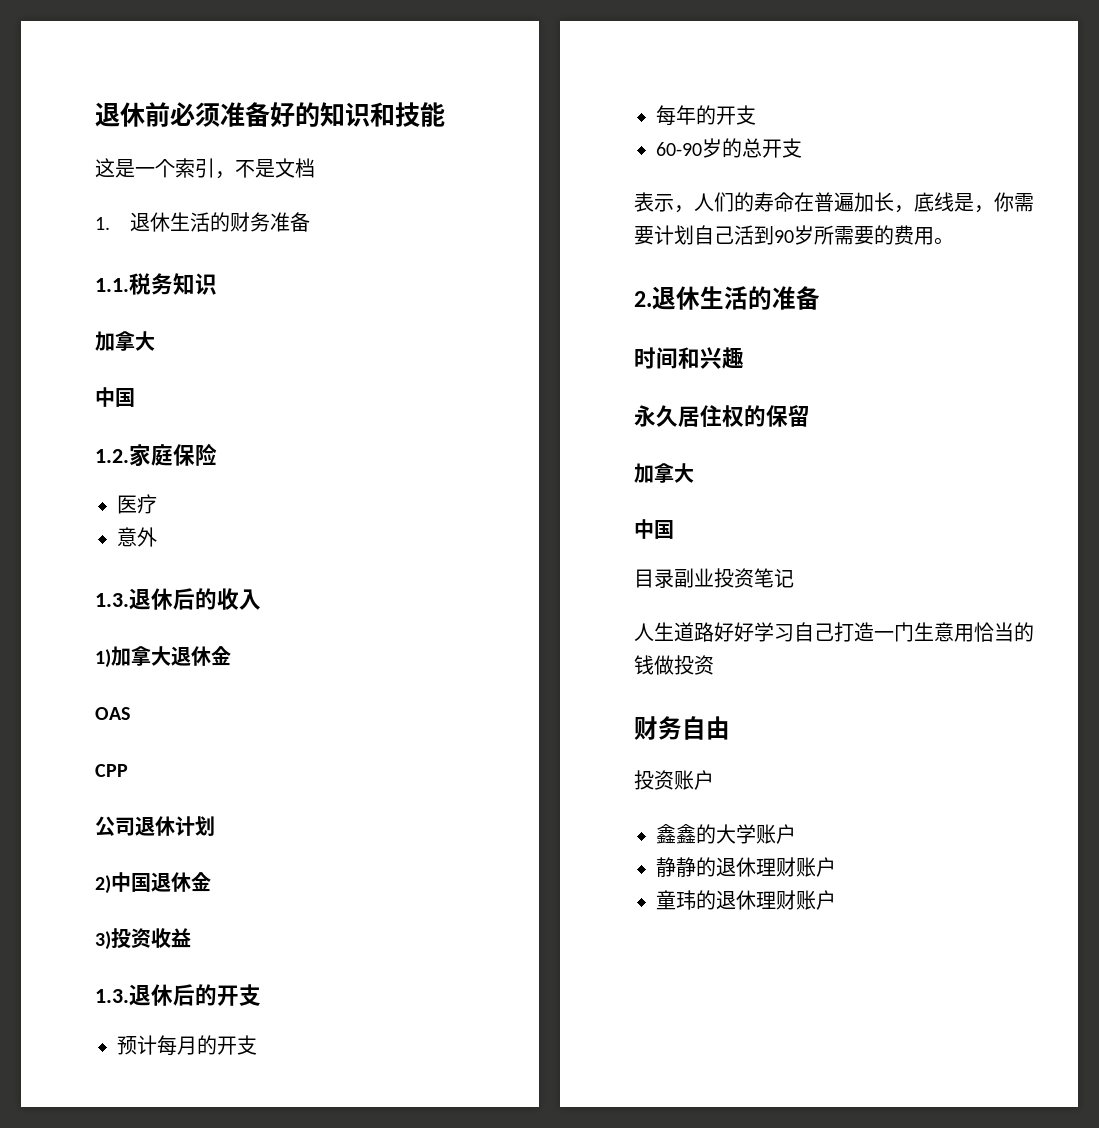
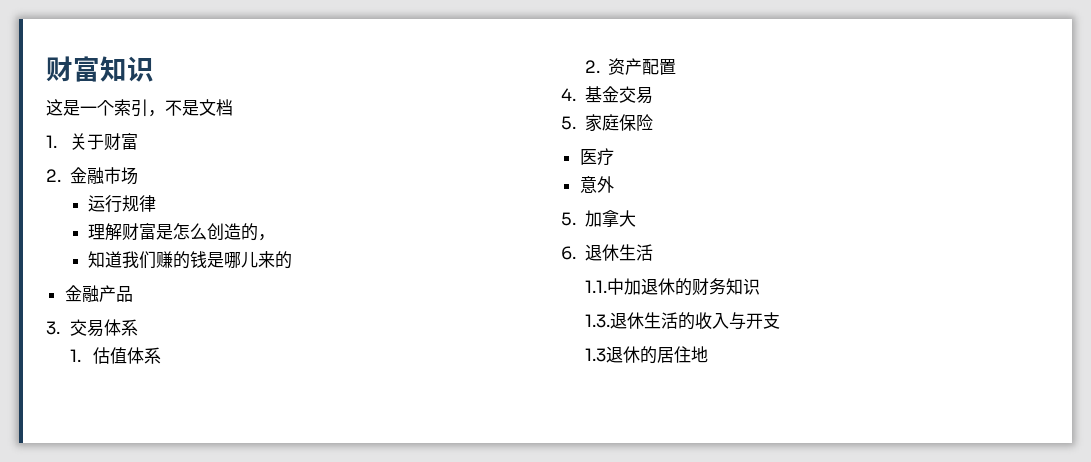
- 退休前必须准备好的知识和技能
+ 财富知识
- 1.退休生活的财务准备
- 1.1.税务知识
- 加拿大
- 中国
- 1.2.家庭保险
+ 1.关于财富
+ 2.金融市场
+ 运行规律
+ 理解财富是怎么创造的，
+ 知道我们赚的钱是哪儿来的
+ 金融产品
+ 3.交易体系
+ 1.估值体系
+ 2.资产配置
+ 4.基金交易
+ 5.家庭保险
  医疗
  意外
- 1.3.退休后的收入
- 1)加拿大退休金
- OAS
- CPP
- 公司退休计划
- 2)中国退休金
- 3)投资收益
- 1.3.退休后的开支
- 预计每月的开支
- 每年的开支
- 60-90岁的总开支
- 表示，人们的寿命在普遍加长，底线是，你需要计划自己活到90岁所需要的费用。
- 2.退休生活的准备
- 时间和兴趣
- 永久居住权的保留
- 加拿大
- 中国
- 目录副业投资笔记
- 人生道路好好学习自己打造一门生意用恰当的钱做投资
- 财务自由
- 投资账户
- 鑫鑫的大学账户
- 静静的退休理财账户
- 童玮的退休理财账户
+ 5.加拿大
+ 6.退休生活
+ 1.1.中加退休的财务知识
+ 1.3.退休生活的收入与开支
+ 1.3退休的居住地

